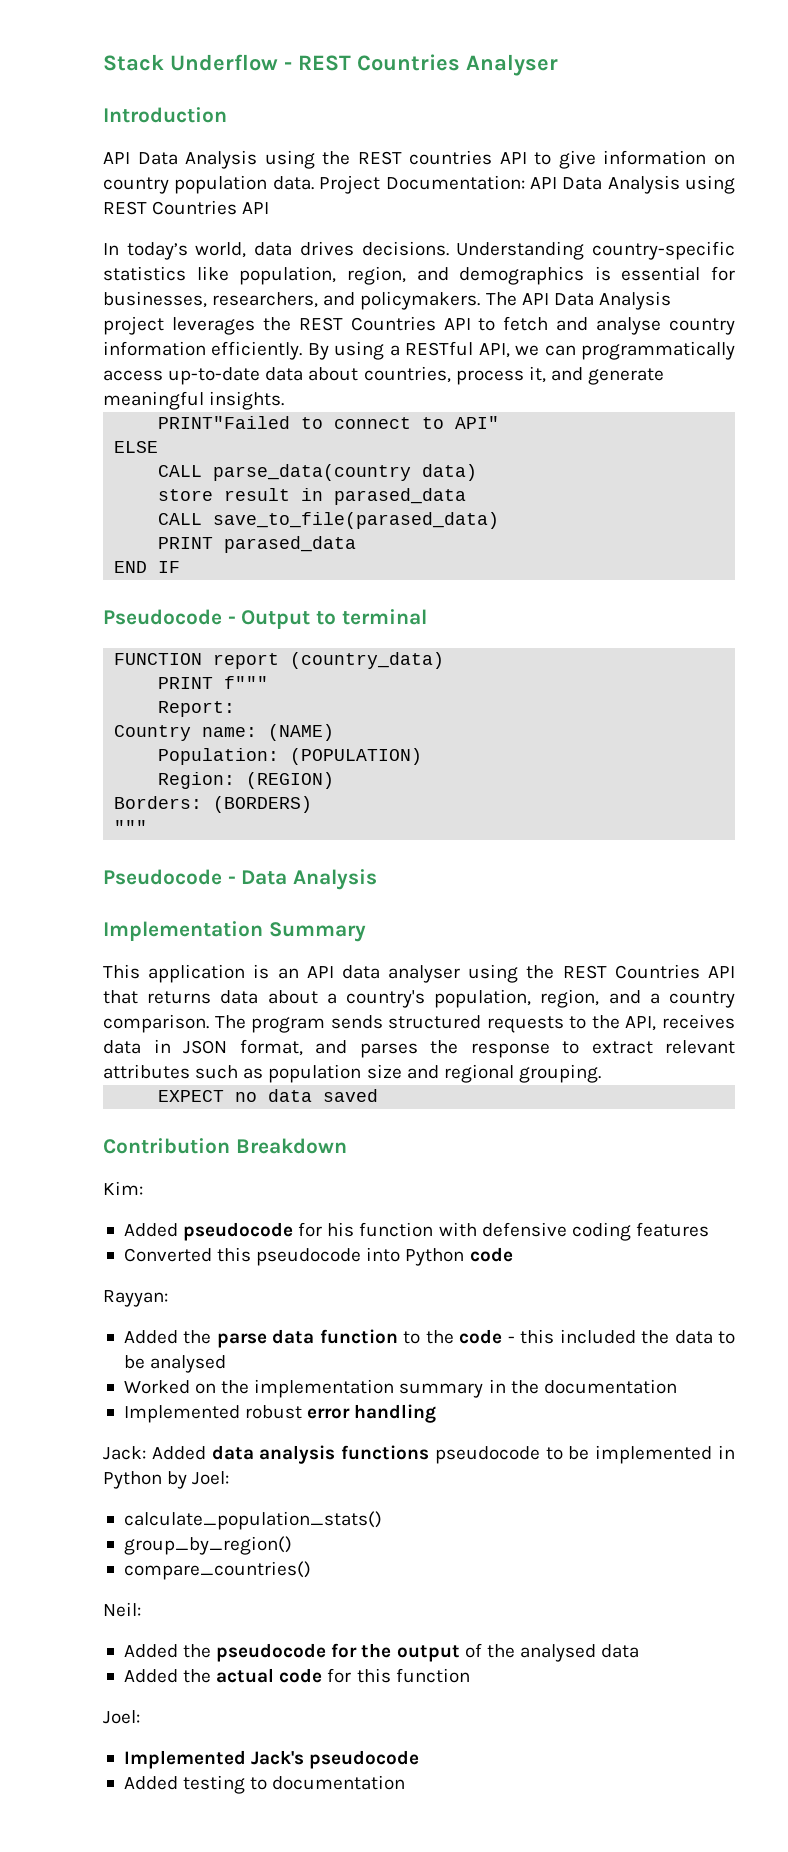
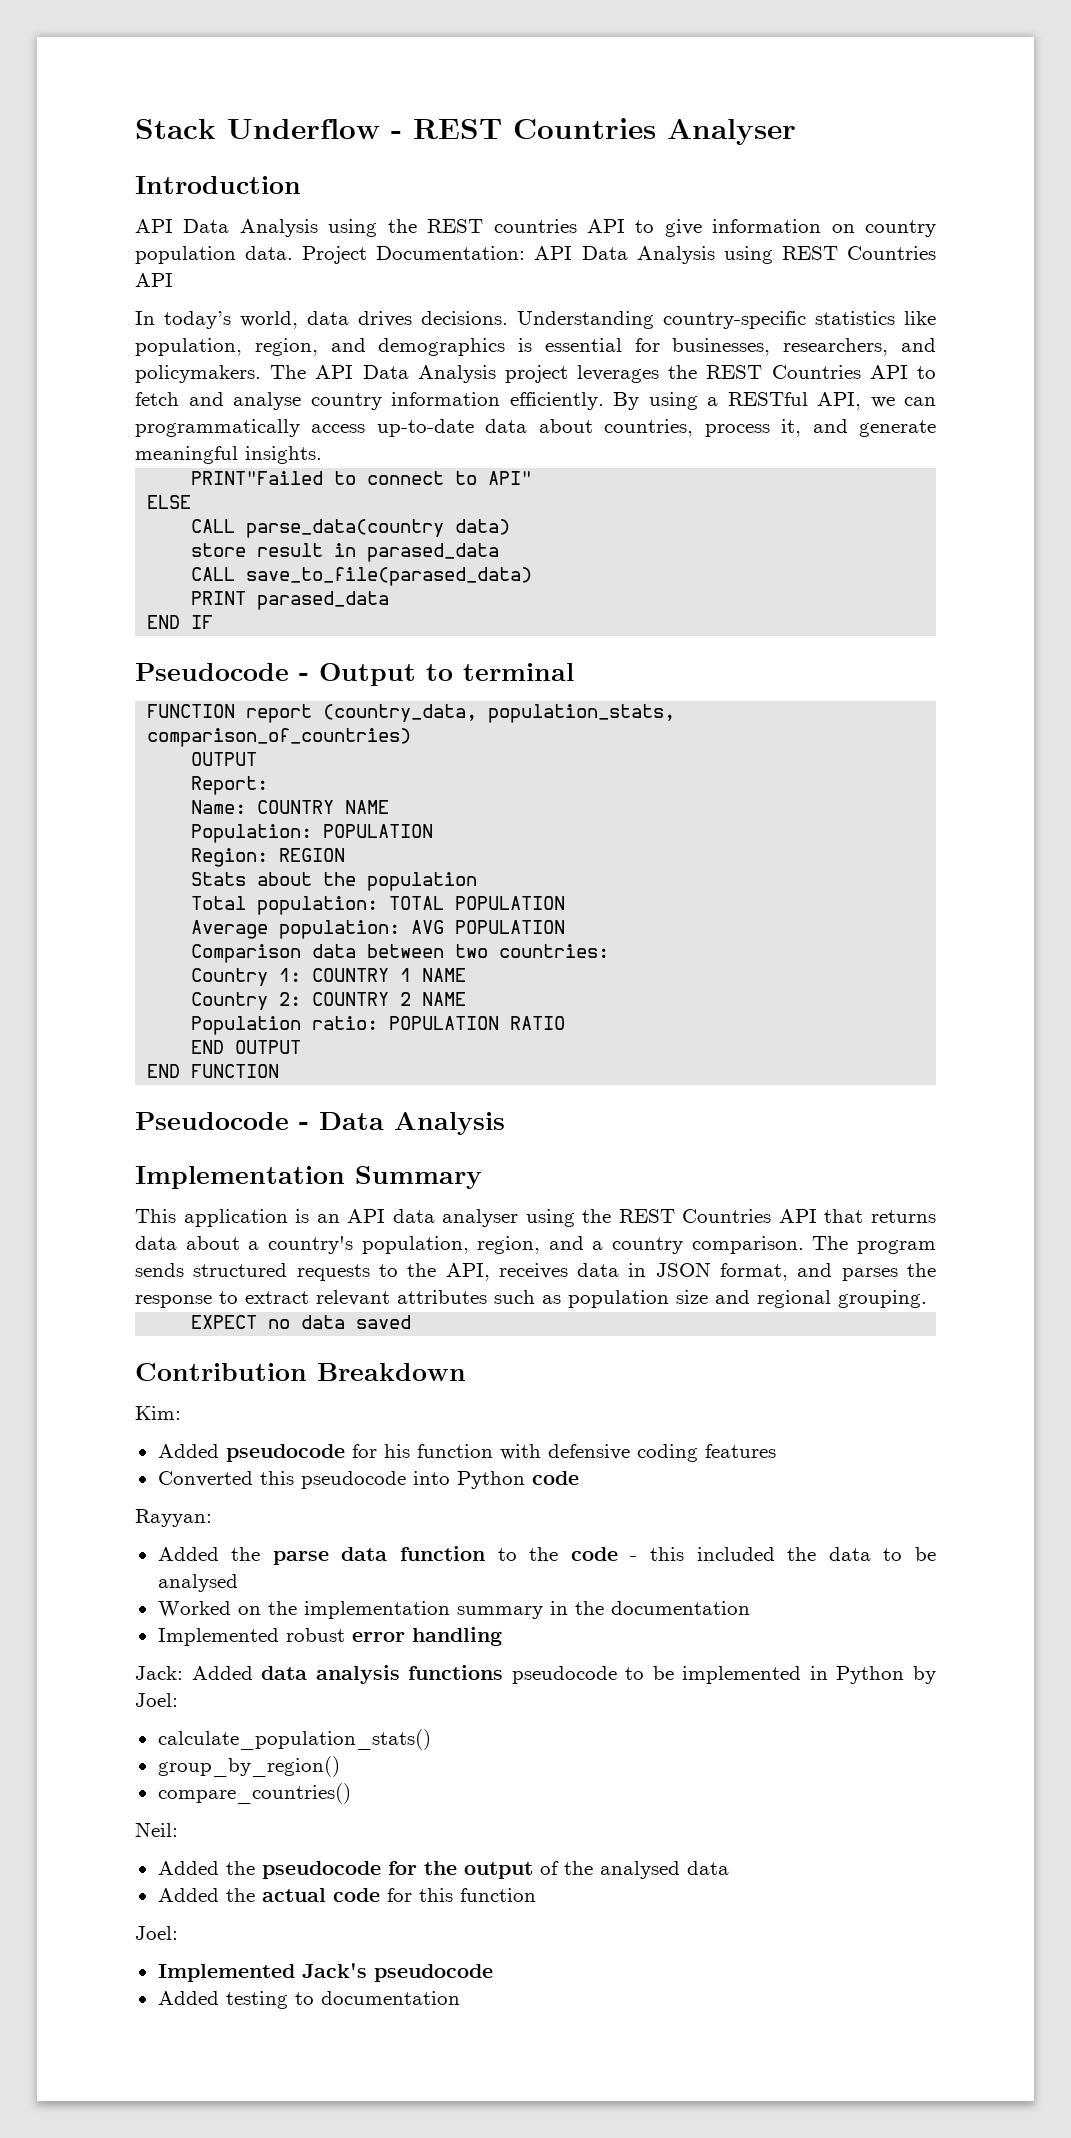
- FUNCTION report (country_data)
- PRINT f"""
+ FUNCTION report (country_data, population_stats, comparison_of_countries)
+ OUTPUT
  Report:
- Country name: (NAME)
+ Name: COUNTRY NAME
- Population: (POPULATION)
+ Population: POPULATION
- Region: (REGION)
- Borders: (BORDERS)
- """
+ Region: REGION
+ Stats about the population
+ Total population: TOTAL POPULATION
+ Average population: AVG POPULATION
+ Comparison data between two countries:
+ Country 1: COUNTRY 1 NAME
+ Country 2: COUNTRY 2 NAME
+ Population ratio: POPULATION RATIO
+ END OUTPUT
+ END FUNCTION

